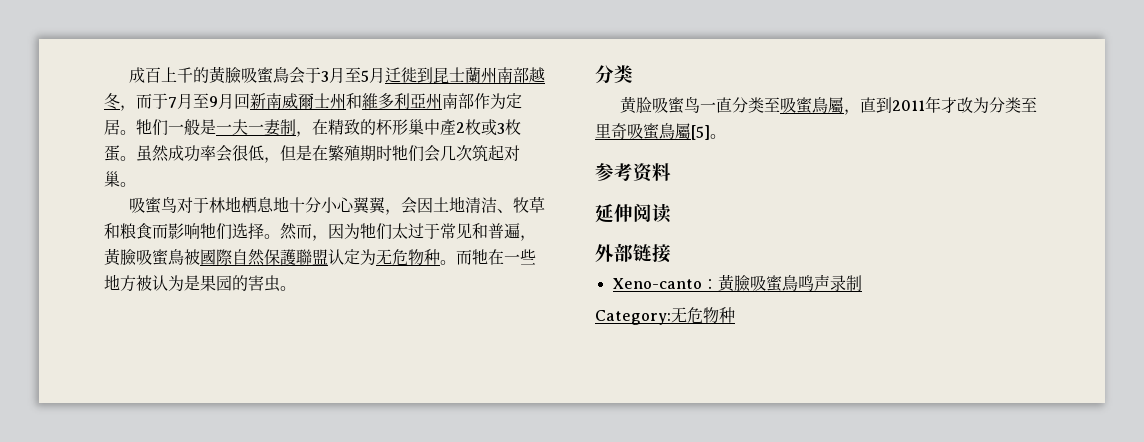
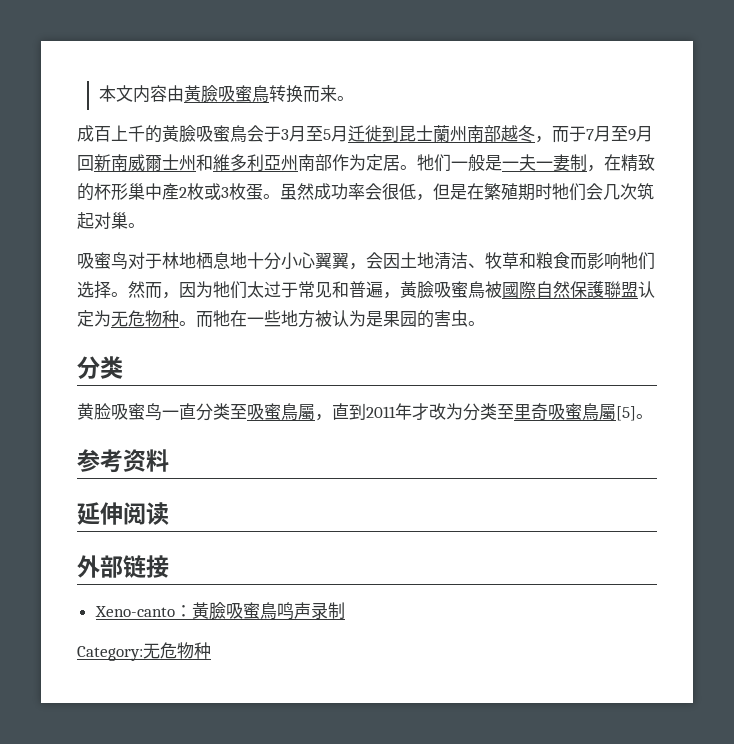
+ 本文内容由黃臉吸蜜鳥转换而来。

